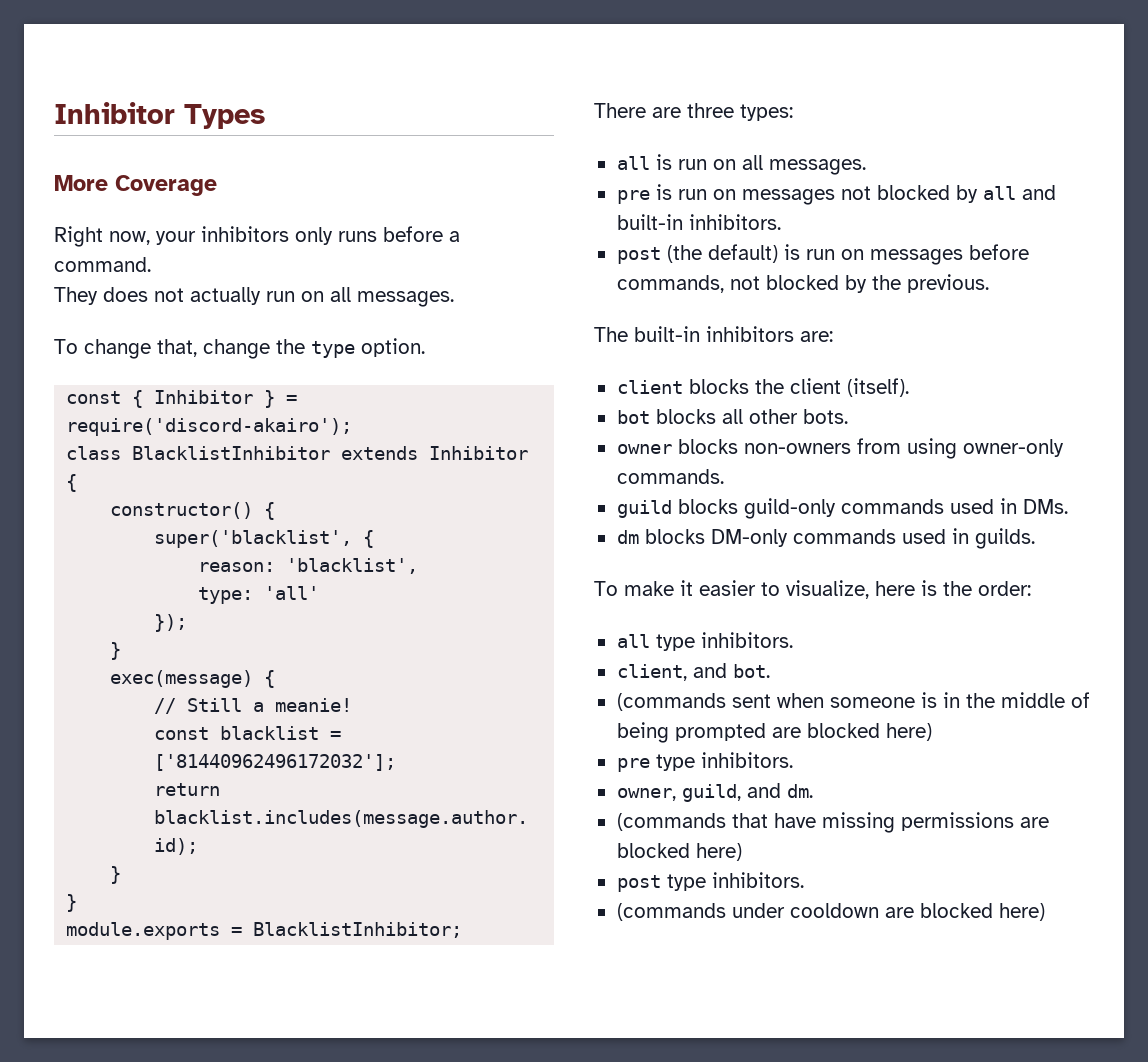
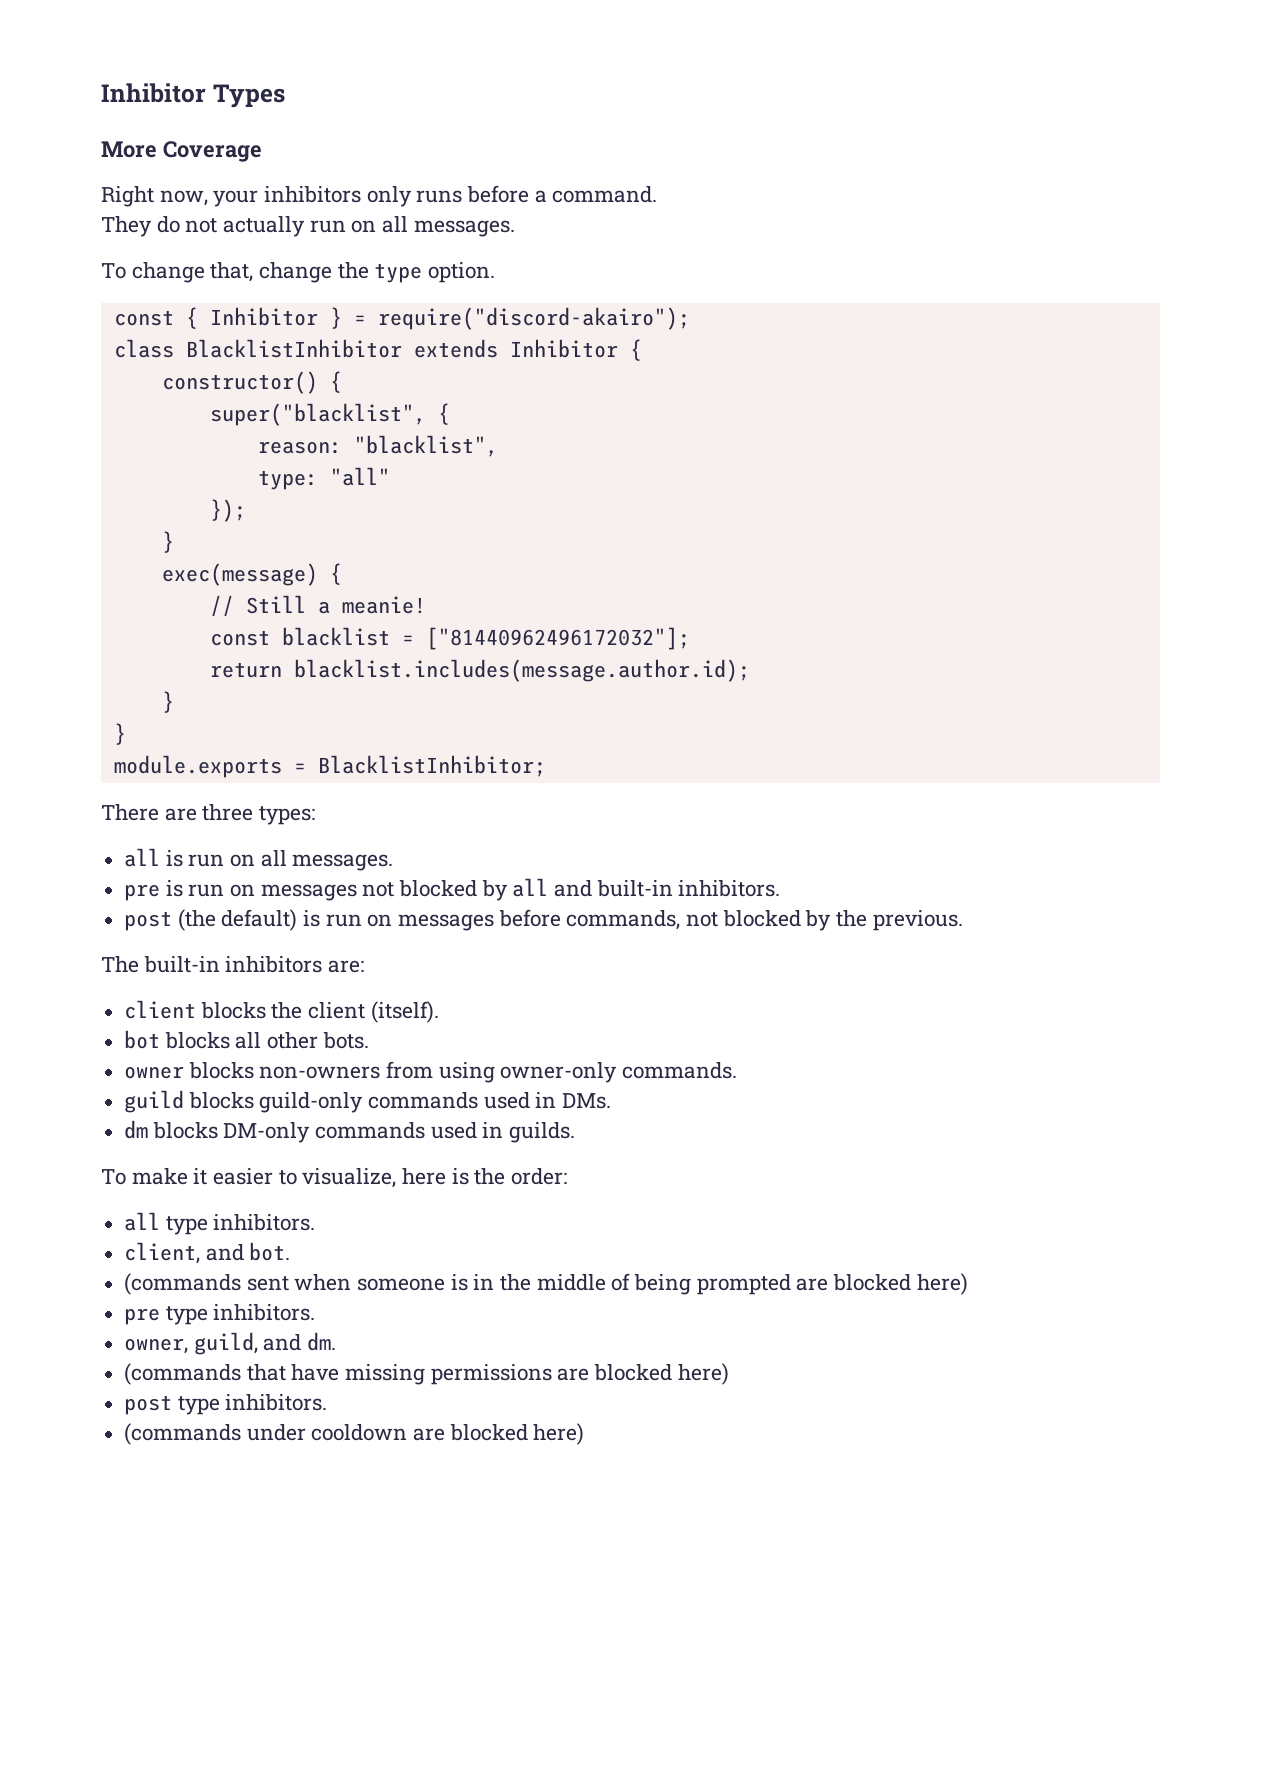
- They does not actually run on all messages.
+ They do not actually run on all messages.
- const { Inhibitor } = require('discord-akairo');
+ const { Inhibitor } = require("discord-akairo");
- super('blacklist', {
+ super("blacklist", {
- reason: 'blacklist',
+ reason: "blacklist",
- type: 'all'
+ type: "all"
- const blacklist = ['81440962496172032'];
+ const blacklist = ["81440962496172032"];

